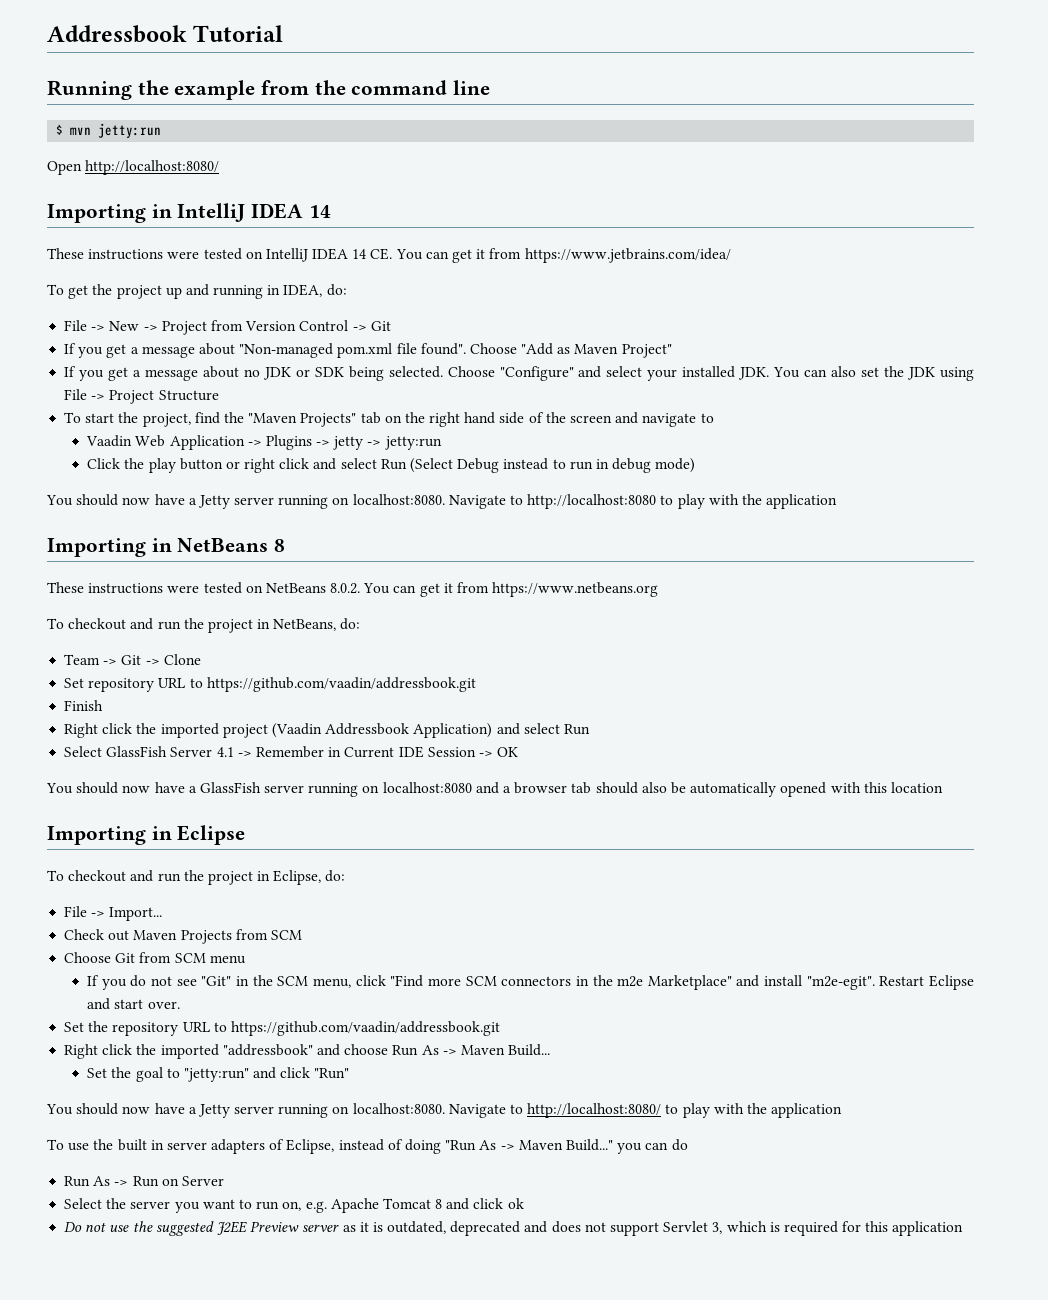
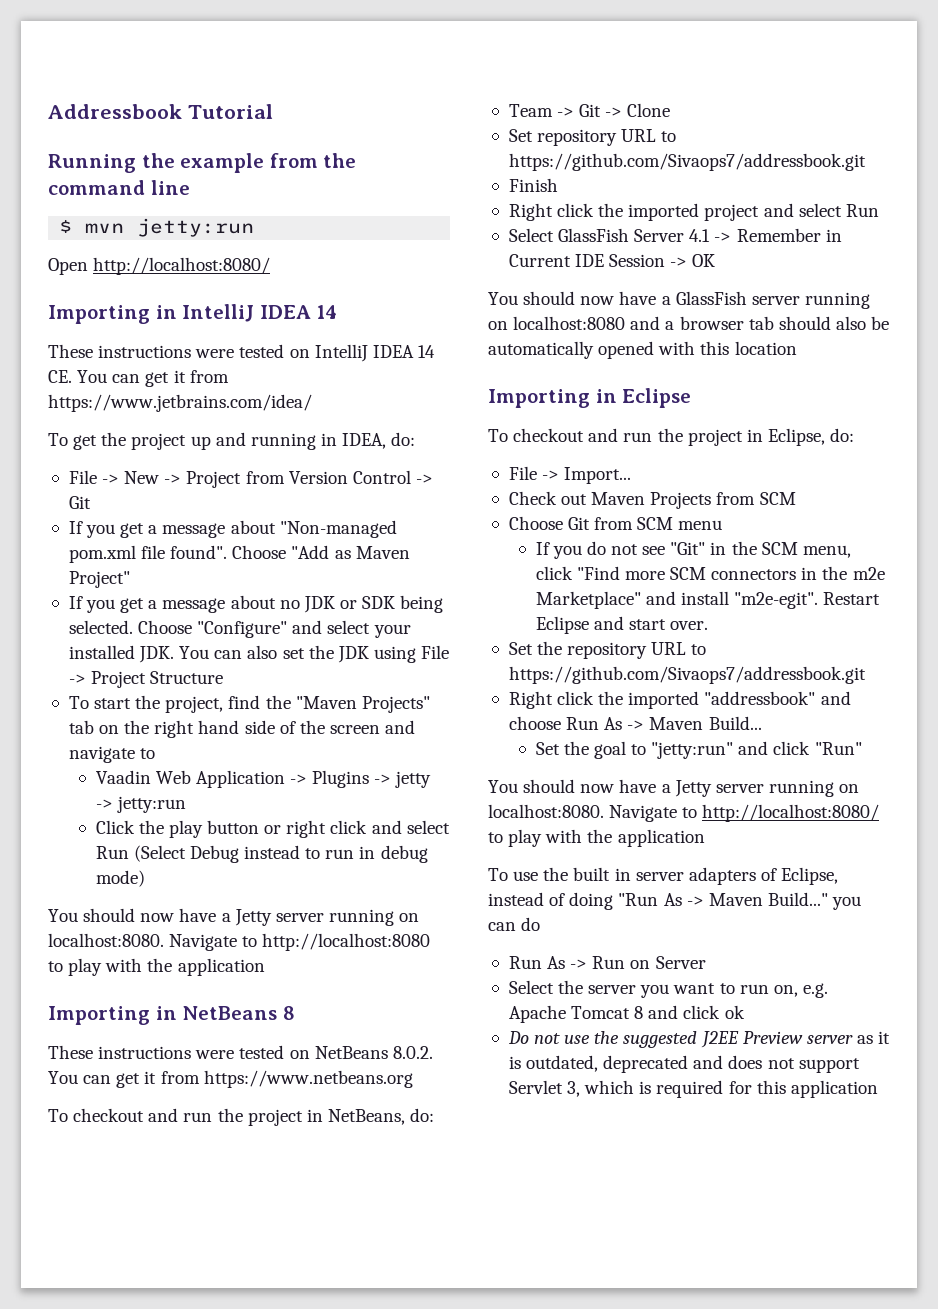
- Set repository URL to https://github.com/vaadin/addressbook.git
+ Set repository URL to https://github.com/Sivaops7/addressbook.git
- Right click the imported project (Vaadin Addressbook Application) and select Run
+ Right click the imported project and select Run
- Set the repository URL to https://github.com/vaadin/addressbook.git
+ Set the repository URL to https://github.com/Sivaops7/addressbook.git

